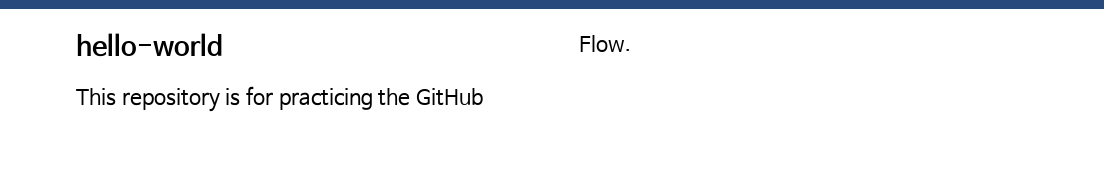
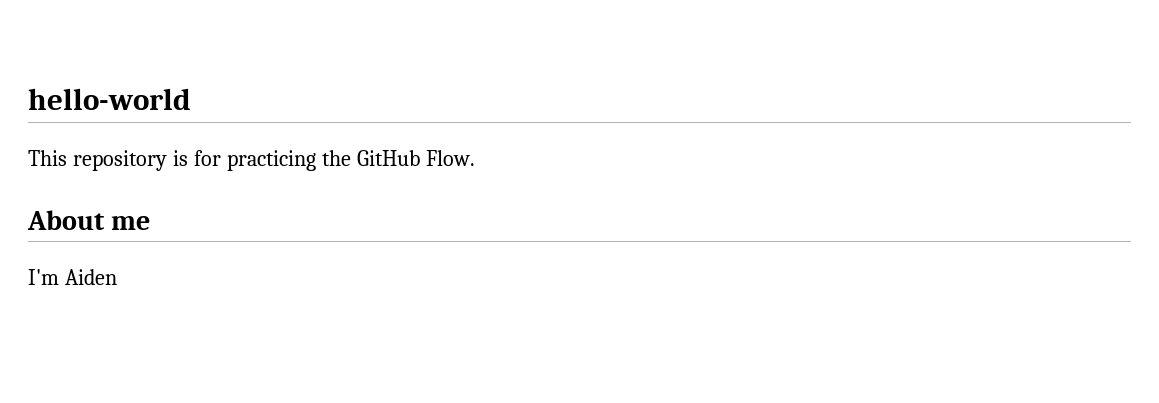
+ About me
+ I'm Aiden

